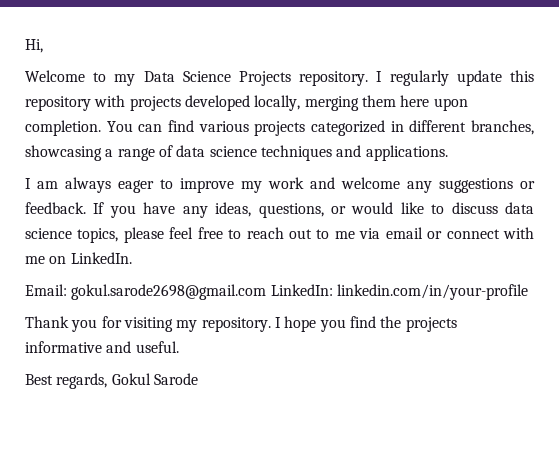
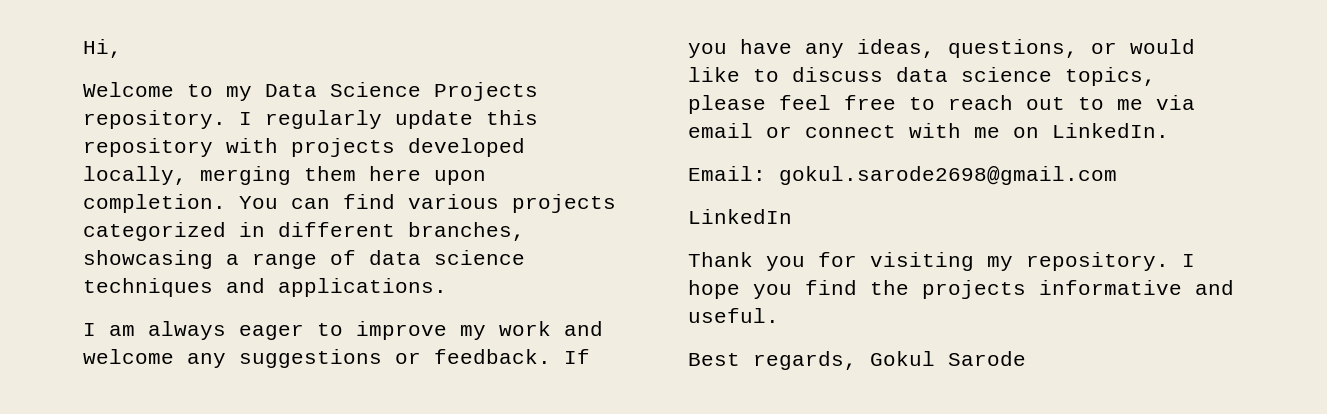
- Email: gokul.sarode2698@gmail.com LinkedIn: linkedin.com/in/your-profile
+ Email: gokul.sarode2698@gmail.com
+ LinkedIn

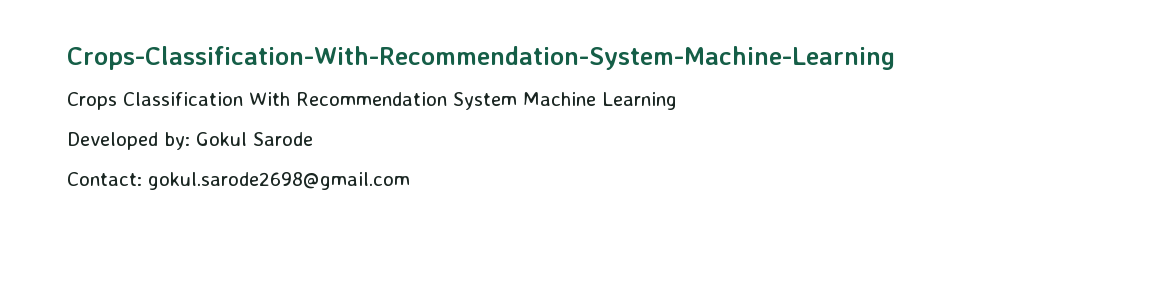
- Hi,
- Welcome to my Data Science Projects repository. I regularly update this repository with projects developed locally, merging them here upon completion. You can find various projects categorized in different branches, showcasing a range of data science techniques and applications.
- I am always eager to improve my work and welcome any suggestions or feedback. If you have any ideas, questions, or would like to discuss data science topics, please feel free to reach out to me via email or connect with me on LinkedIn.
- Email: gokul.sarode2698@gmail.com
- LinkedIn
- Thank you for visiting my repository. I hope you find the projects informative and useful.
- Best regards, Gokul Sarode
+ Crops-Classification-With-Recommendation-System-Machine-Learning
+ Crops Classification With Recommendation System Machine Learning
+ Developed by: Gokul Sarode
+ Contact: gokul.sarode2698@gmail.com

